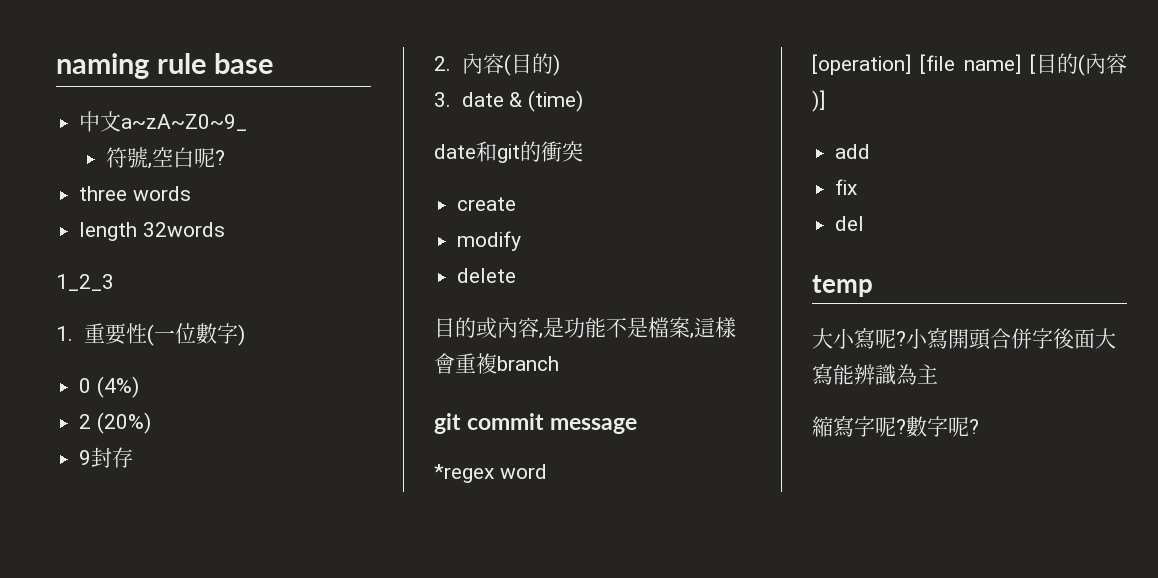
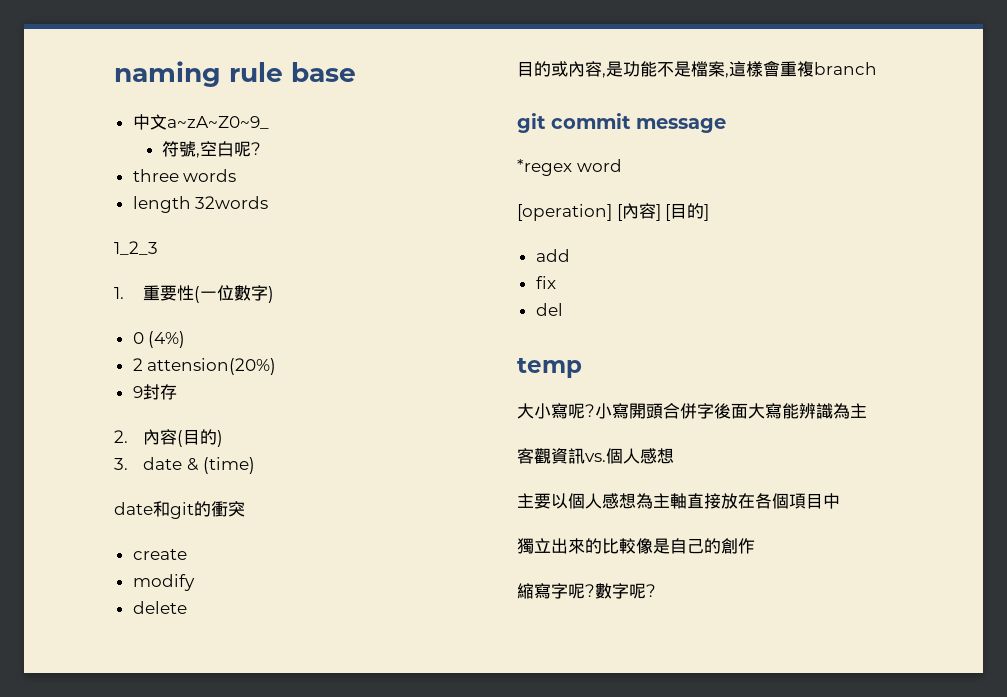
- 2 (20%)
+ 2 attension(20%)
- [operation] [file name] [目的(內容)]
+ [operation] [內容] [目的]
+ 客觀資訊vs.個人感想
+ 主要以個人感想為主軸直接放在各個項目中
+ 獨立出來的比較像是自己的創作

